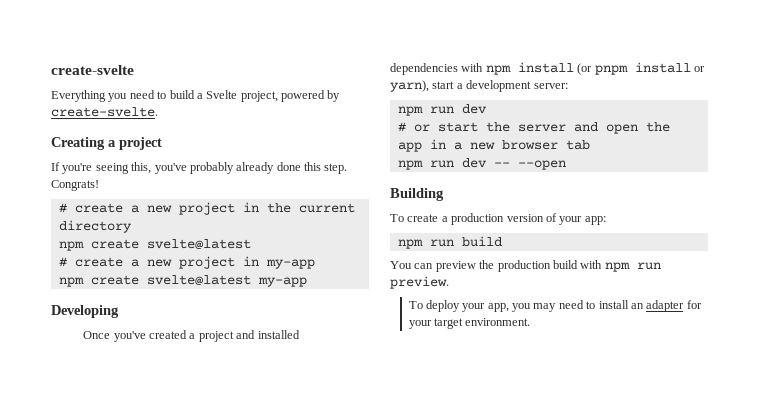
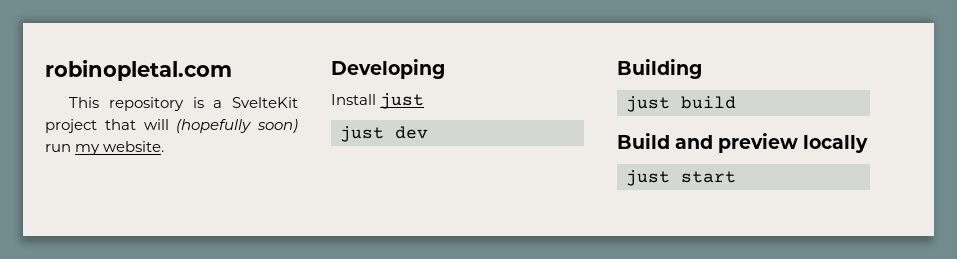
- create-svelte
- Everything you need to build a Svelte project, powered by create-svelte.
- Creating a project
- If you're seeing this, you've probably already done this step. Congrats!
- # create a new project in the current directory
- npm create svelte@latest
- # create a new project in my-app
- npm create svelte@latest my-app
+ robinopletal.com
+ This repository is a SvelteKit project that will (hopefully soon) run my website.
  Developing
- Once you've created a project and installed dependencies with npm install (or pnpm install or yarn), start a development server:
- npm run dev
- # or start the server and open the app in a new browser tab
- npm run dev -- --open
+ Install just
+ just dev
  Building
- To create a production version of your app:
- npm run build
- You can preview the production build with npm run preview.
- To deploy your app, you may need to install an adapter for your target environment.
+ just build
+ Build and preview locally
+ just start

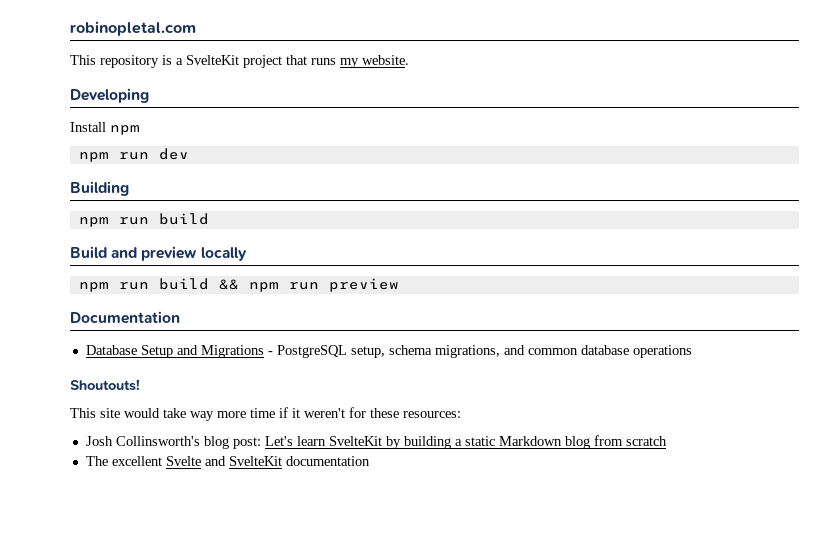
- This repository is a SvelteKit project that will (hopefully soon) run my website.
+ This repository is a SvelteKit project that runs my website.
- Install just
- just dev
+ Install npm
+ npm run dev
  Building
- just build
+ npm run build
- just start
+ npm run build && npm run preview
+ Documentation
+ Database Setup and Migrations - PostgreSQL setup, schema migrations, and common database operations
+ Shoutouts!
+ This site would take way more time if it weren't for these resources:
+ Josh Collinsworth's blog post: Let's learn SvelteKit by building a static Markdown blog from scratch
+ The excellent Svelte and SvelteKit documentation

